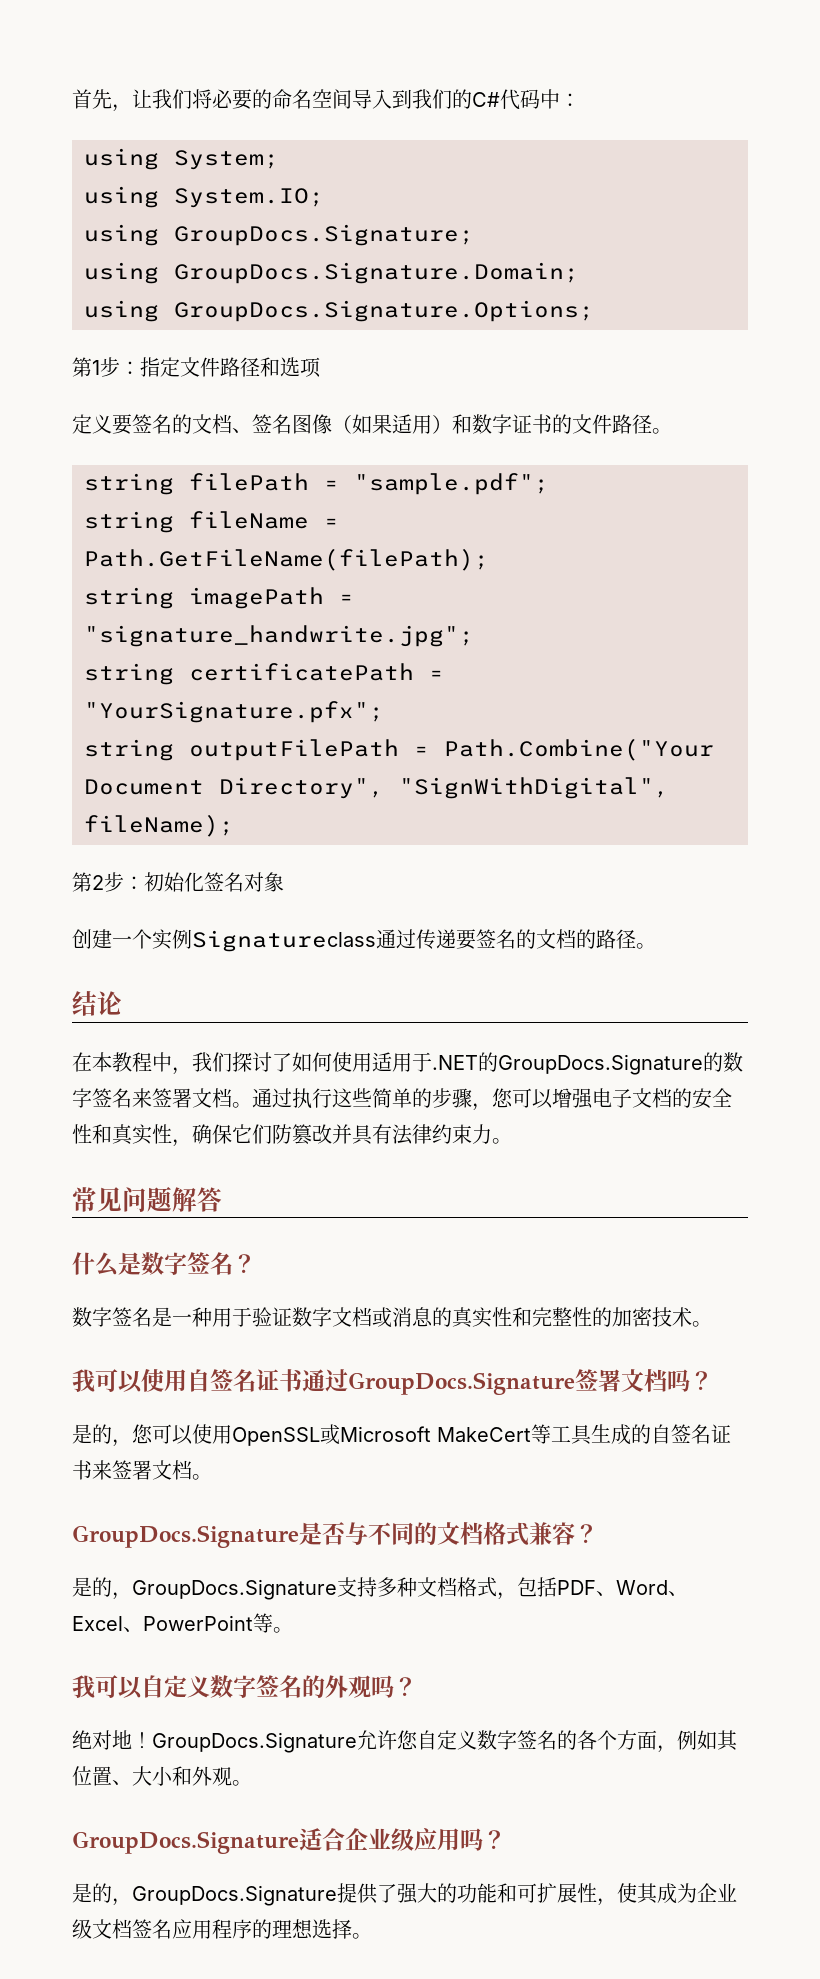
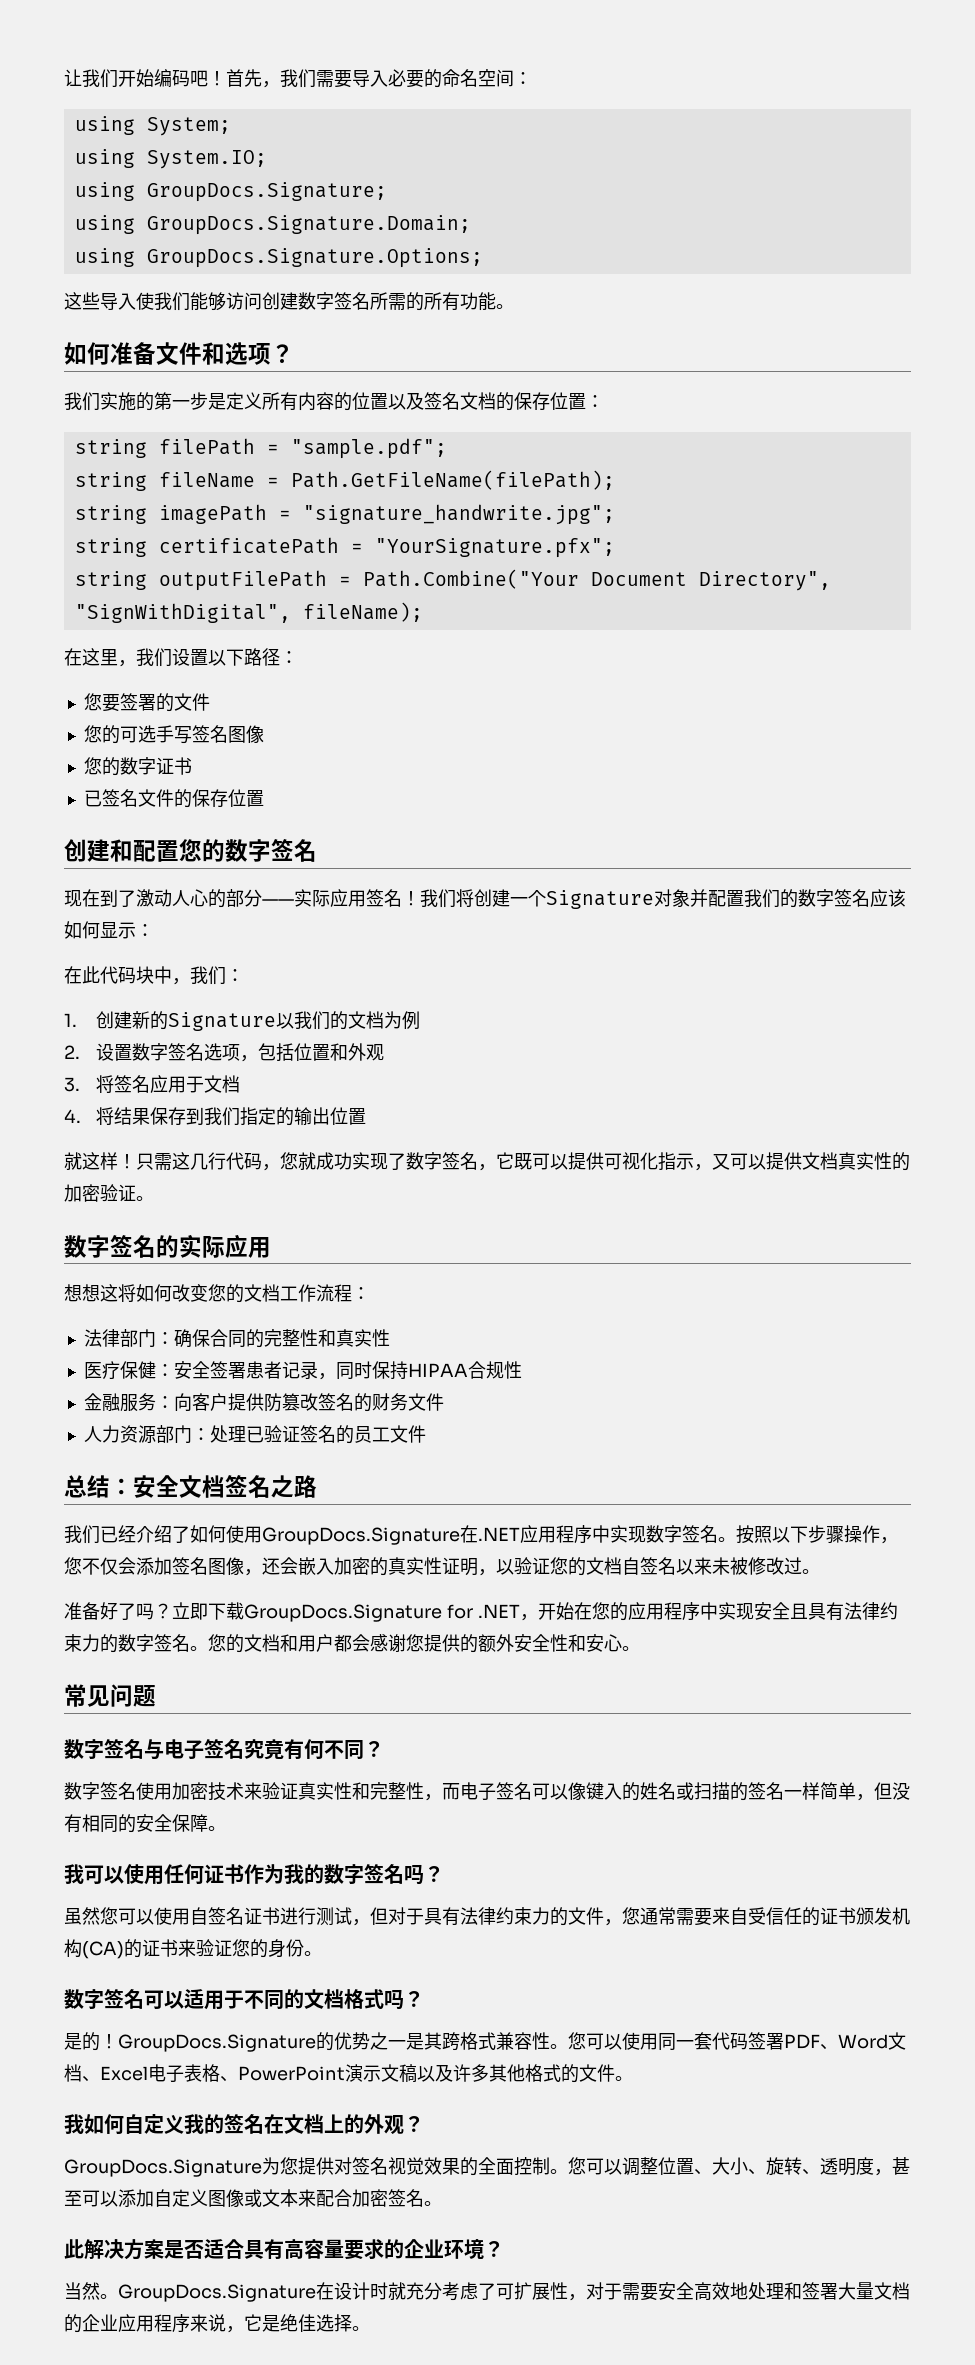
- 首先，让我们将必要的命名空间导入到我们的C#代码中：
+ 让我们开始编码吧！首先，我们需要导入必要的命名空间：
- 第1步：指定文件路径和选项
- 定义要签名的文档、签名图像（如果适用）和数字证书的文件路径。
+ 这些导入使我们能够访问创建数字签名所需的所有功能。
+ 如何准备文件和选项？
+ 我们实施的第一步是定义所有内容的位置以及签名文档的保存位置：
- 第2步：初始化签名对象
- 创建一个实例Signatureclass通过传递要签名的文档的路径。
- 结论
- 在本教程中，我们探讨了如何使用适用于.NET的GroupDocs.Signature的数字签名来签署文档。通过执行这些简单的步骤，您可以增强电子文档的安全性和真实性，确保它们防篡改并具有法律约束力。
- 常见问题解答
- 什么是数字签名？
- 数字签名是一种用于验证数字文档或消息的真实性和完整性的加密技术。
- 我可以使用自签名证书通过GroupDocs.Signature签署文档吗？
- 是的，您可以使用OpenSSL或Microsoft MakeCert等工具生成的自签名证书来签署文档。
- GroupDocs.Signature是否与不同的文档格式兼容？
- 是的，GroupDocs.Signature支持多种文档格式，包括PDF、Word、Excel、PowerPoint等。
- 我可以自定义数字签名的外观吗？
- 绝对地！GroupDocs.Signature允许您自定义数字签名的各个方面，例如其位置、大小和外观。
- GroupDocs.Signature适合企业级应用吗？
- 是的，GroupDocs.Signature提供了强大的功能和可扩展性，使其成为企业级文档签名应用程序的理想选择。
+ 在这里，我们设置以下路径：
+ 您要签署的文件
+ 您的可选手写签名图像
+ 您的数字证书
+ 已签名文件的保存位置
+ 创建和配置您的数字签名
+ 现在到了激动人心的部分——实际应用签名！我们将创建一个Signature对象并配置我们的数字签名应该如何显示：
+ 在此代码块中，我们：
+ 1.创建新的Signature以我们的文档为例
+ 2.设置数字签名选项，包括位置和外观
+ 3.将签名应用于文档
+ 4.将结果保存到我们指定的输出位置
+ 就这样！只需这几行代码，您就成功实现了数字签名，它既可以提供可视化指示，又可以提供文档真实性的加密验证。
+ 数字签名的实际应用
+ 想想这将如何改变您的文档工作流程：
+ 法律部门：确保合同的完整性和真实性
+ 医疗保健：安全签署患者记录，同时保持HIPAA合规性
+ 金融服务：向客户提供防篡改签名的财务文件
+ 人力资源部门：处理已验证签名的员工文件
+ 总结：安全文档签名之路
+ 我们已经介绍了如何使用GroupDocs.Signature在.NET应用程序中实现数字签名。按照以下步骤操作，您不仅会添加签名图像，还会嵌入加密的真实性证明，以验证您的文档自签名以来未被修改过。
+ 准备好了吗？立即下载GroupDocs.Signature for .NET，开始在您的应用程序中实现安全且具有法律约束力的数字签名。您的文档和用户都会感谢您提供的额外安全性和安心。
+ 常见问题
+ 数字签名与电子签名究竟有何不同？
+ 数字签名使用加密技术来验证真实性和完整性，而电子签名可以像键入的姓名或扫描的签名一样简单，但没有相同的安全保障。
+ 我可以使用任何证书作为我的数字签名吗？
+ 虽然您可以使用自签名证书进行测试，但对于具有法律约束力的文件，您通常需要来自受信任的证书颁发机构(CA)的证书来验证您的身份。
+ 数字签名可以适用于不同的文档格式吗？
+ 是的！GroupDocs.Signature的优势之一是其跨格式兼容性。您可以使用同一套代码签署PDF、Word文档、Excel电子表格、PowerPoint演示文稿以及许多其他格式的文件。
+ 我如何自定义我的签名在文档上的外观？
+ GroupDocs.Signature为您提供对签名视觉效果的全面控制。您可以调整位置、大小、旋转、透明度，甚至可以添加自定义图像或文本来配合加密签名。
+ 此解决方案是否适合具有高容量要求的企业环境？
+ 当然。GroupDocs.Signature在设计时就充分考虑了可扩展性，对于需要安全高效地处理和签署大量文档的企业应用程序来说，它是绝佳选择。

